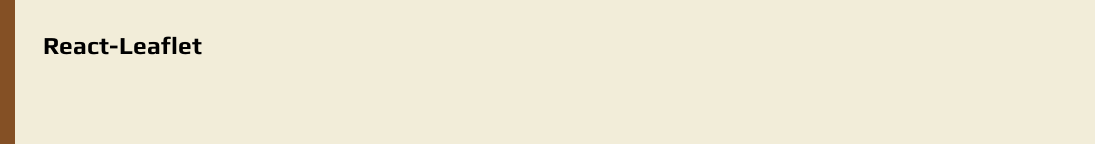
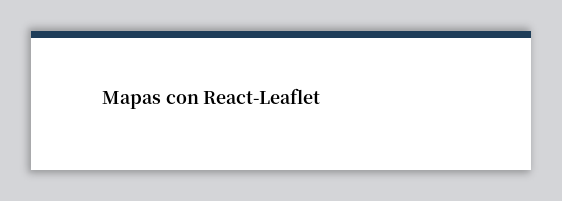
- React-Leaflet
+ Mapas con React-Leaflet

